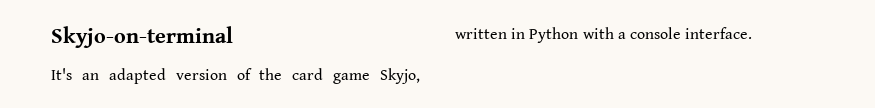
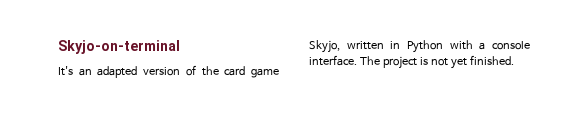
+ The project is not yet finished.

